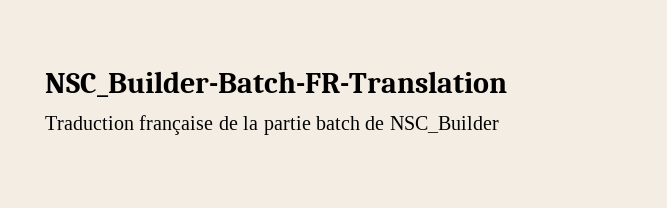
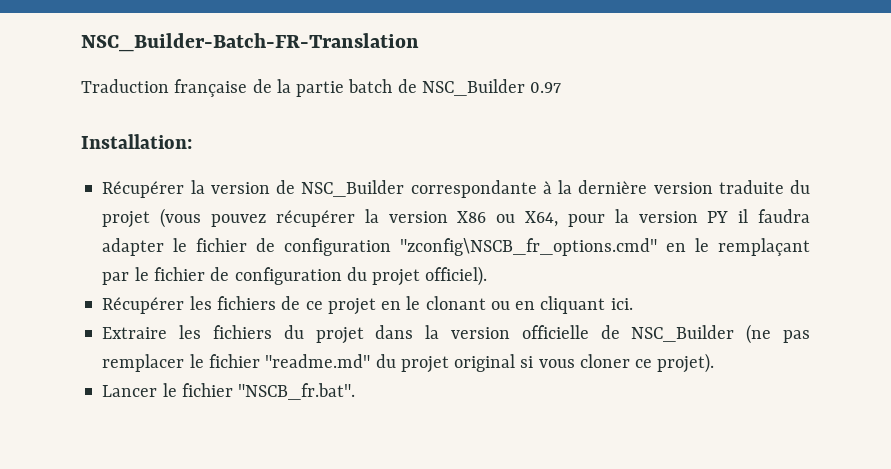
- Traduction française de la partie batch de NSC_Builder
+ Traduction française de la partie batch de NSC_Builder 0.97
+ Installation:
+ Récupérer la version de NSC_Builder correspondante à la dernière version traduite du projet (vous pouvez récupérer la version X86 ou X64, pour la version PY il faudra adapter le fichier de configuration "zconfig\NSCB_fr_options.cmd" en le remplaçant par le fichier de configuration du projet officiel).
+ Récupérer les fichiers de ce projet en le clonant ou en cliquant ici.
+ Extraire les fichiers du projet dans la version officielle de NSC_Builder (ne pas remplacer le fichier "readme.md" du projet original si vous cloner ce projet).
+ Lancer le fichier "NSCB_fr.bat".

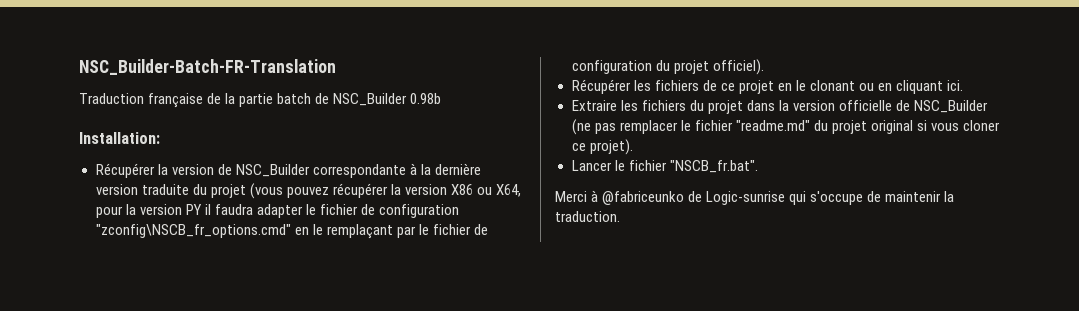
- Traduction française de la partie batch de NSC_Builder 0.97
+ Traduction française de la partie batch de NSC_Builder 0.98b
+ Merci à @fabriceunko de Logic-sunrise qui s'occupe de maintenir la traduction.

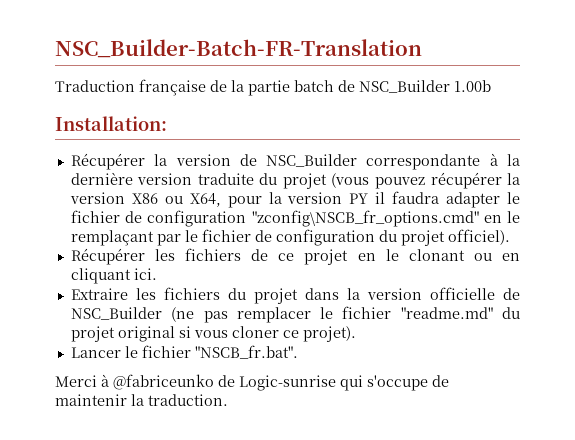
- Traduction française de la partie batch de NSC_Builder 0.98b
+ Traduction française de la partie batch de NSC_Builder 1.00b

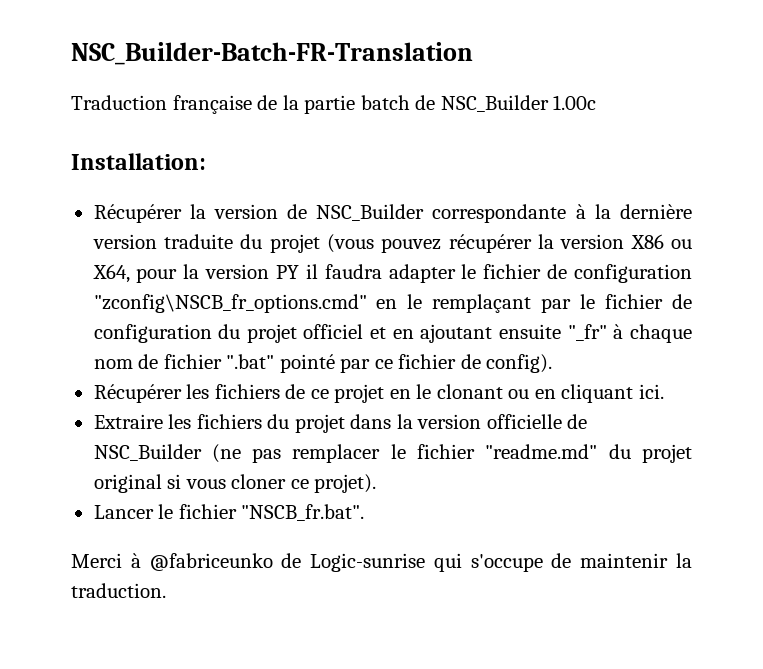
- Traduction française de la partie batch de NSC_Builder 1.00b
+ Traduction française de la partie batch de NSC_Builder 1.00c
- Récupérer la version de NSC_Builder correspondante à la dernière version traduite du projet (vous pouvez récupérer la version X86 ou X64, pour la version PY il faudra adapter le fichier de configuration "zconfig\NSCB_fr_options.cmd" en le remplaçant par le fichier de configuration du projet officiel).
+ Récupérer la version de NSC_Builder correspondante à la dernière version traduite du projet (vous pouvez récupérer la version X86 ou X64, pour la version PY il faudra adapter le fichier de configuration "zconfig\NSCB_fr_options.cmd" en le remplaçant par le fichier de configuration du projet officiel et en ajoutant ensuite "_fr" à chaque nom de fichier ".bat" pointé par ce fichier de config).

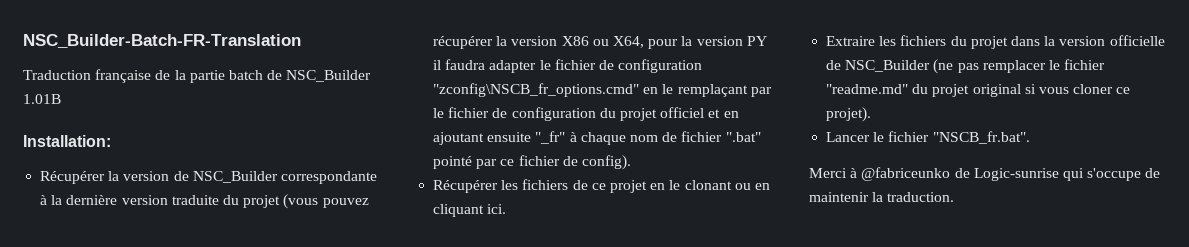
- Traduction française de la partie batch de NSC_Builder 1.00c
+ Traduction française de la partie batch de NSC_Builder 1.01B

